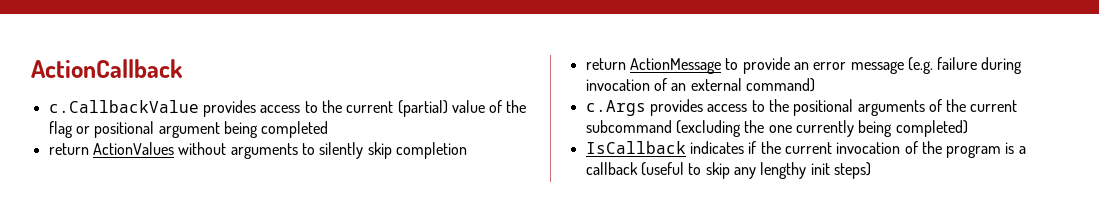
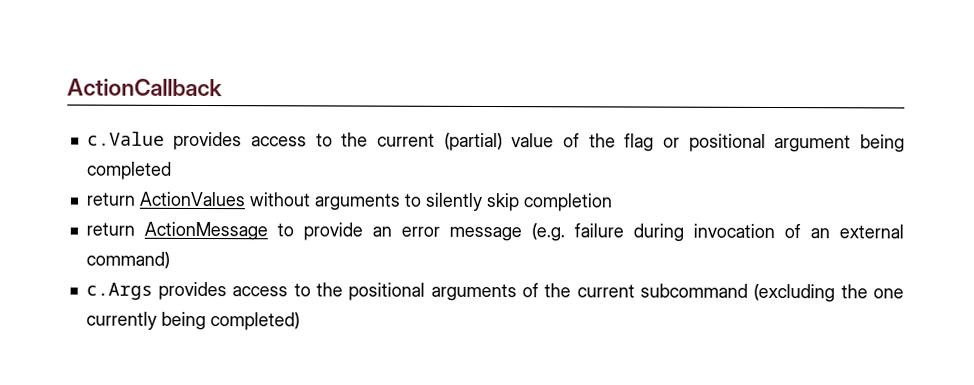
- c.CallbackValue provides access to the current (partial) value of the flag or positional argument being completed
+ c.Value provides access to the current (partial) value of the flag or positional argument being completed
- IsCallback indicates if the current invocation of the program is a callback (useful to skip any lengthy init steps)

